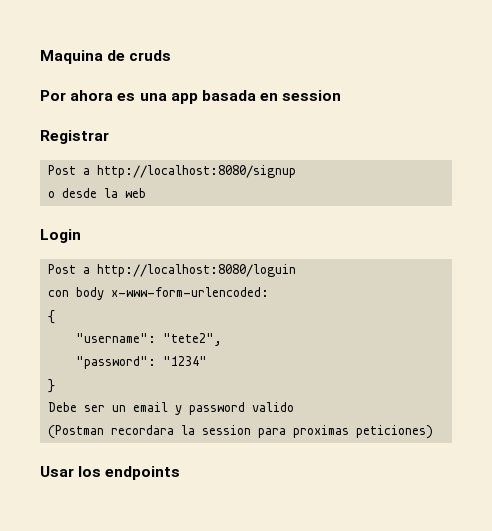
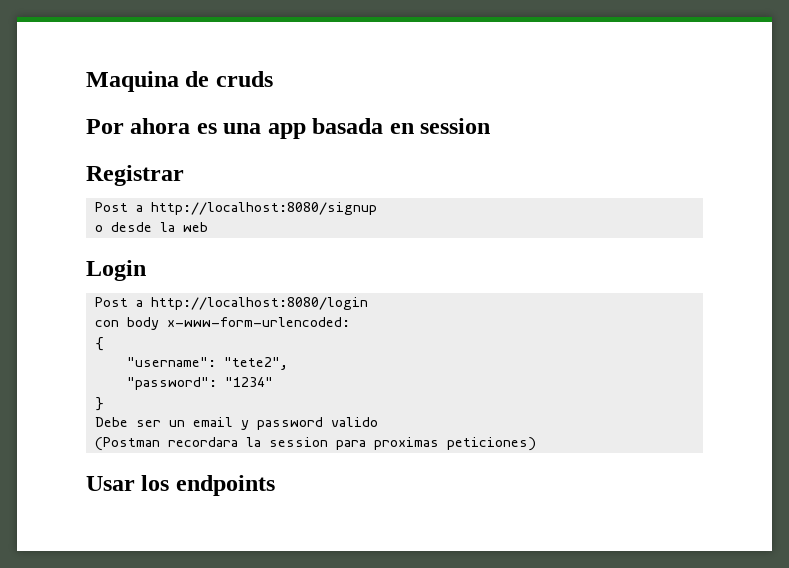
- Post a http://localhost:8080/loguin
+ Post a http://localhost:8080/login

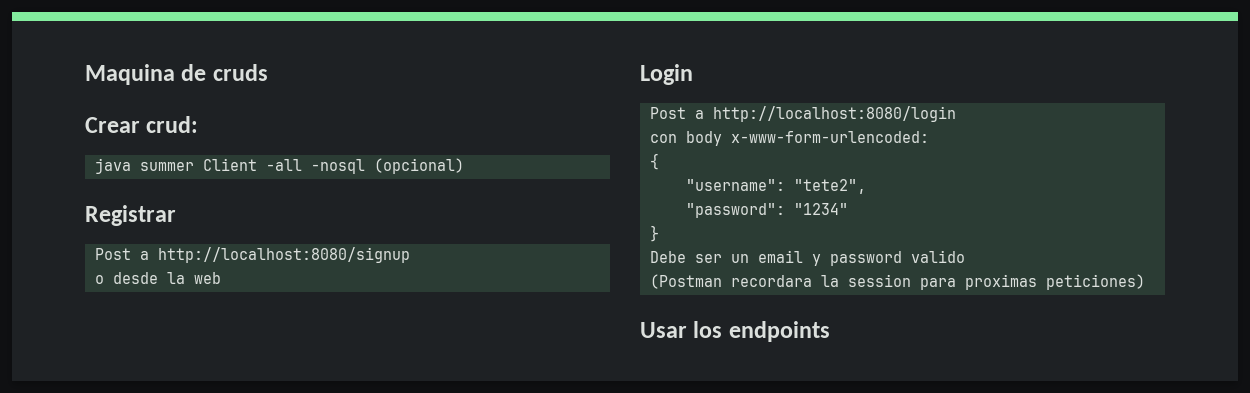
- Por ahora es una app basada en session
+ Crear crud:
+ java summer Client -all -nosql (opcional)

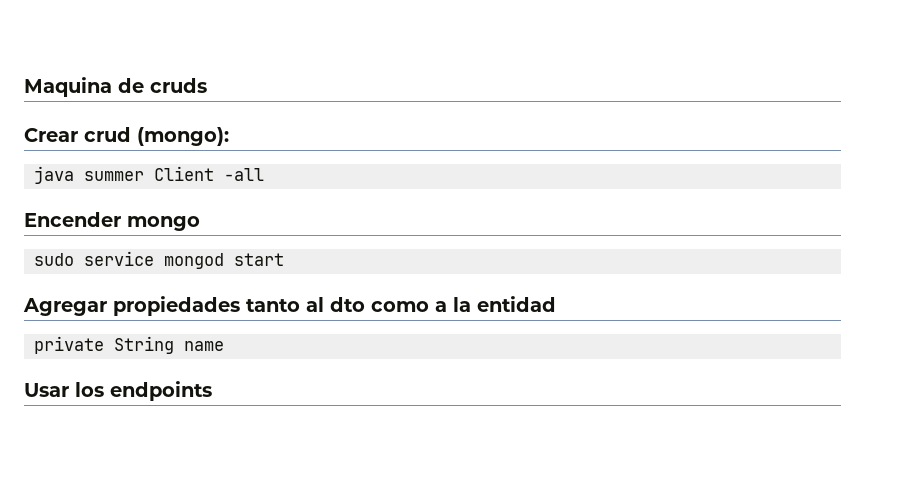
- Crear crud:
+ Crear crud (mongo):
- java summer Client -all -nosql (opcional)
- Registrar
- Post a http://localhost:8080/signup
- o desde la web
- Login
- Post a http://localhost:8080/login
- con body x-www-form-urlencoded:
- {
- "username": "tete2",
- "password": "1234"
- }
- Debe ser un email y password valido
- (Postman recordara la session para proximas peticiones)
+ java summer Client -all
+ Encender mongo
+ sudo service mongod start
+ Agregar propiedades tanto al dto como a la entidad
+ private String name

